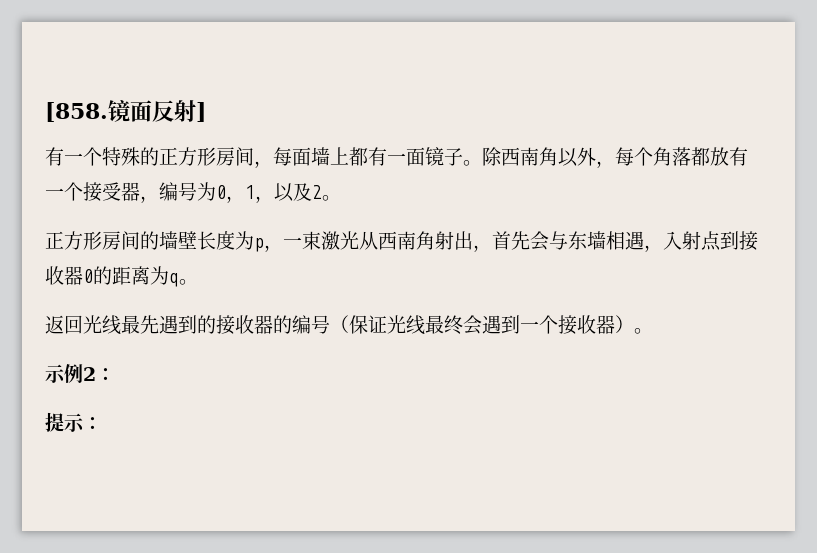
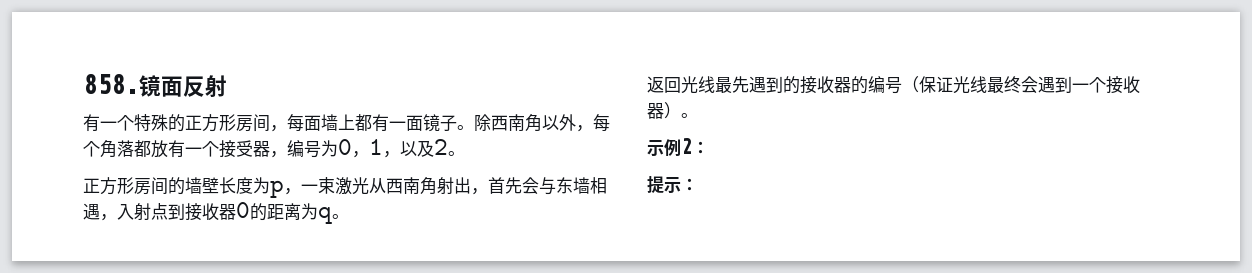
- [858.镜面反射]
+ 858.镜面反射

